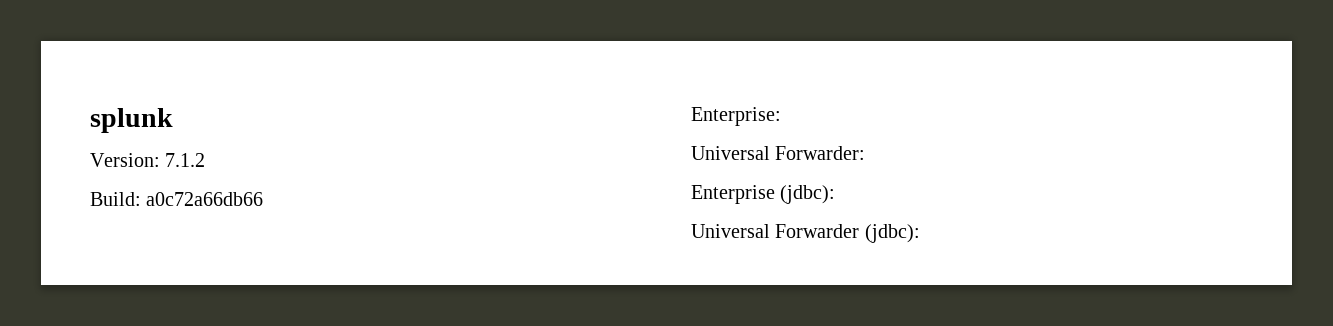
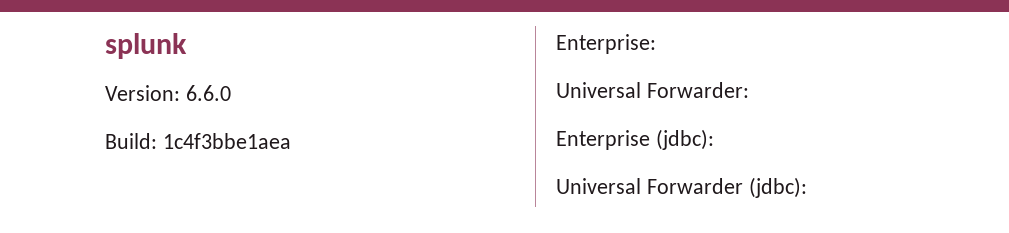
- Version: 7.1.2
+ Version: 6.6.0
- Build: a0c72a66db66
+ Build: 1c4f3bbe1aea

